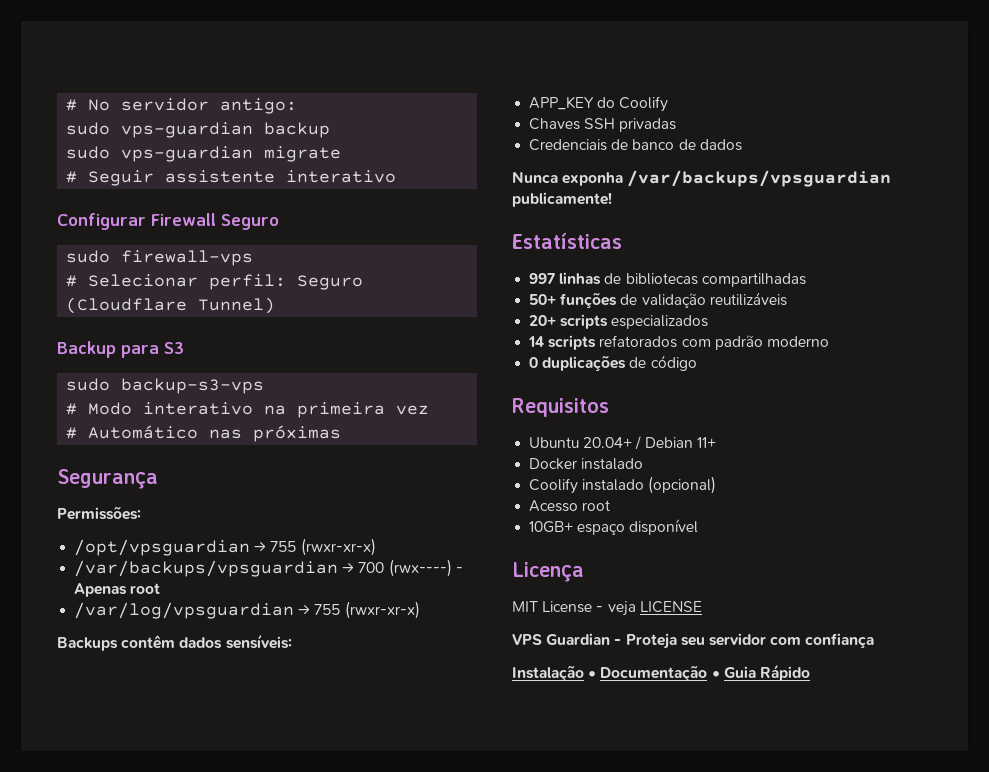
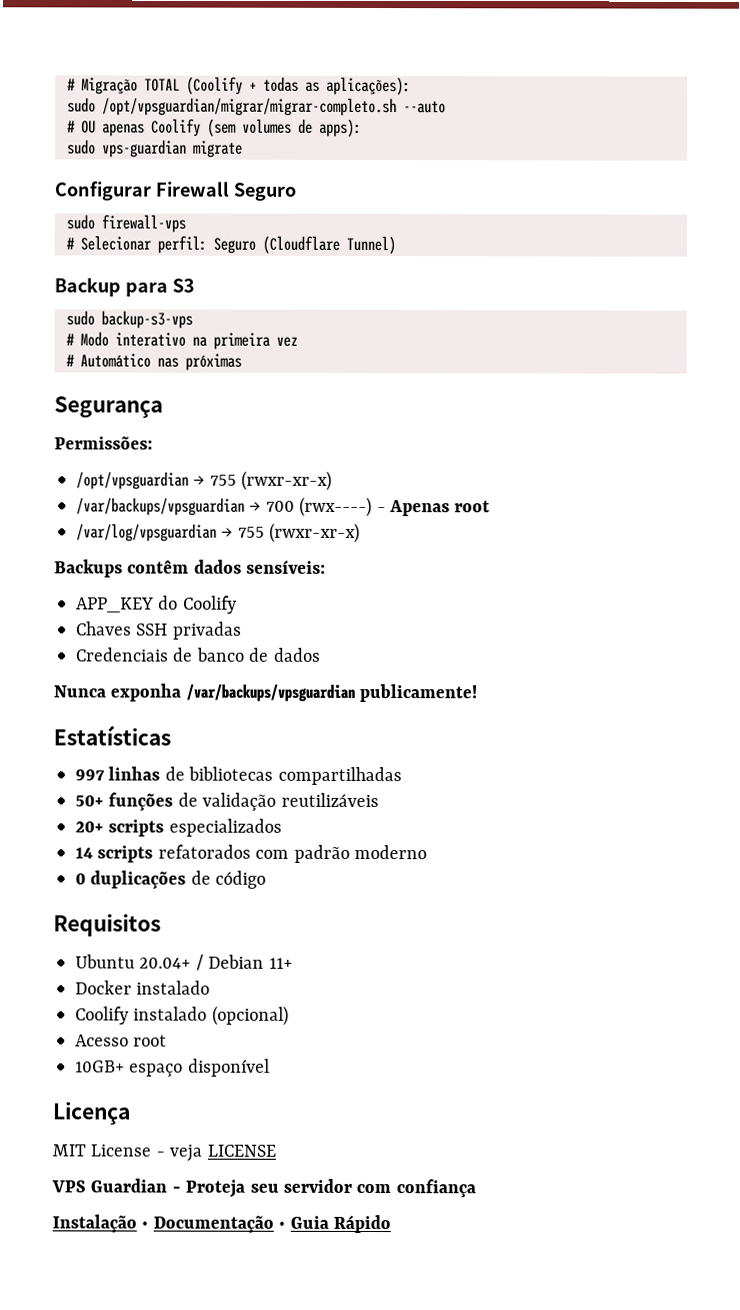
- # No servidor antigo:
- sudo vps-guardian backup
+ # Migração TOTAL (Coolify + todas as aplicações):
+ sudo /opt/vpsguardian/migrar/migrar-completo.sh --auto
+ # OU apenas Coolify (sem volumes de apps):
- # Seguir assistente interativo

